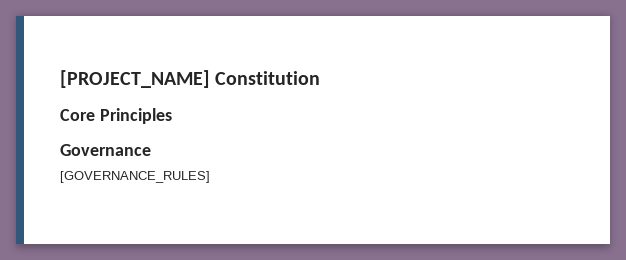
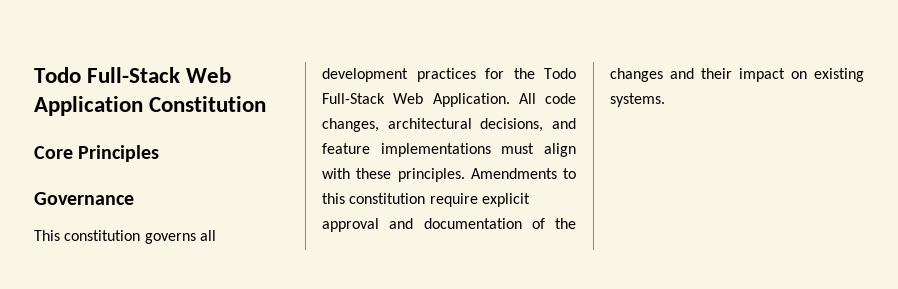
- [PROJECT_NAME] Constitution
+ Todo Full-Stack Web Application Constitution
- [GOVERNANCE_RULES]
+ This constitution governs all development practices for the Todo Full-Stack Web Application. All code changes, architectural decisions, and feature implementations must align with these principles. Amendments to this constitution require explicit approval and documentation of the changes and their impact on existing systems.

